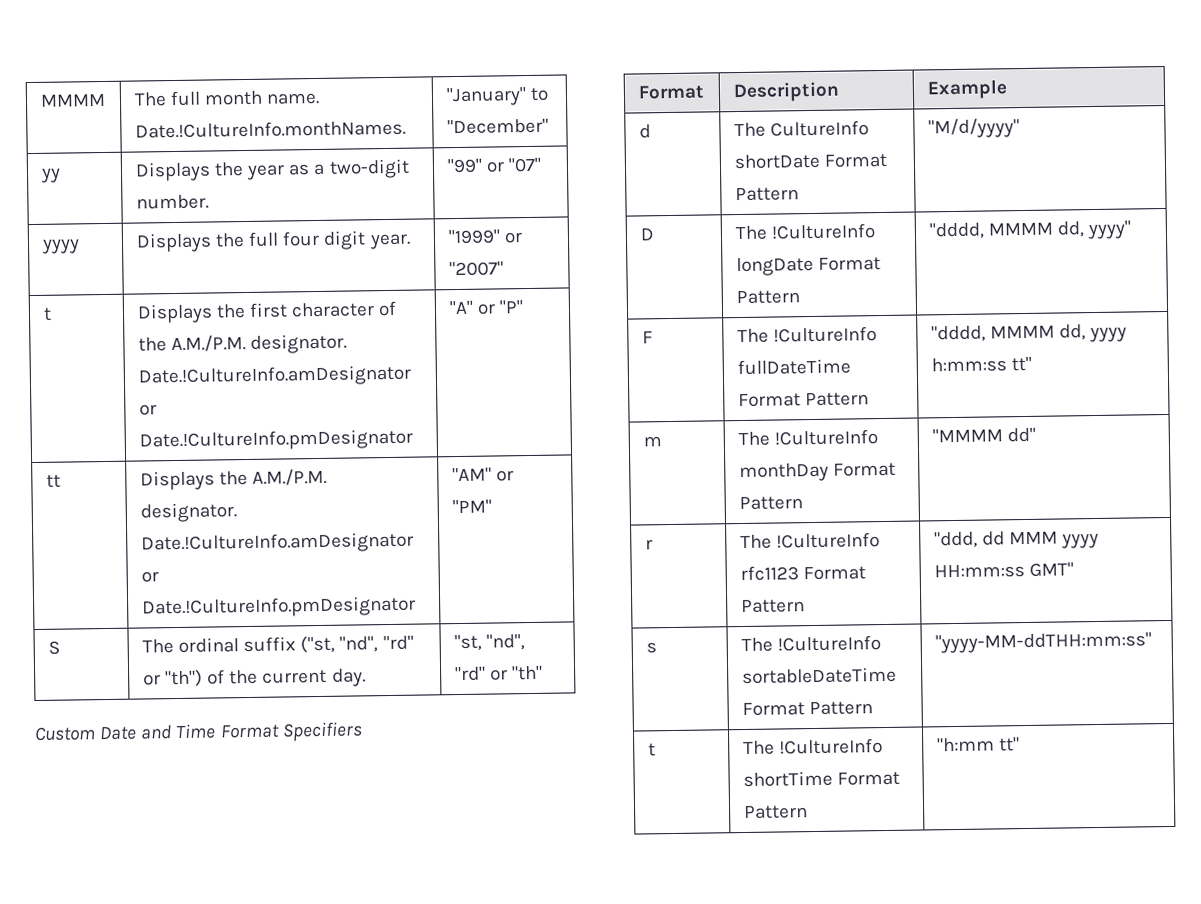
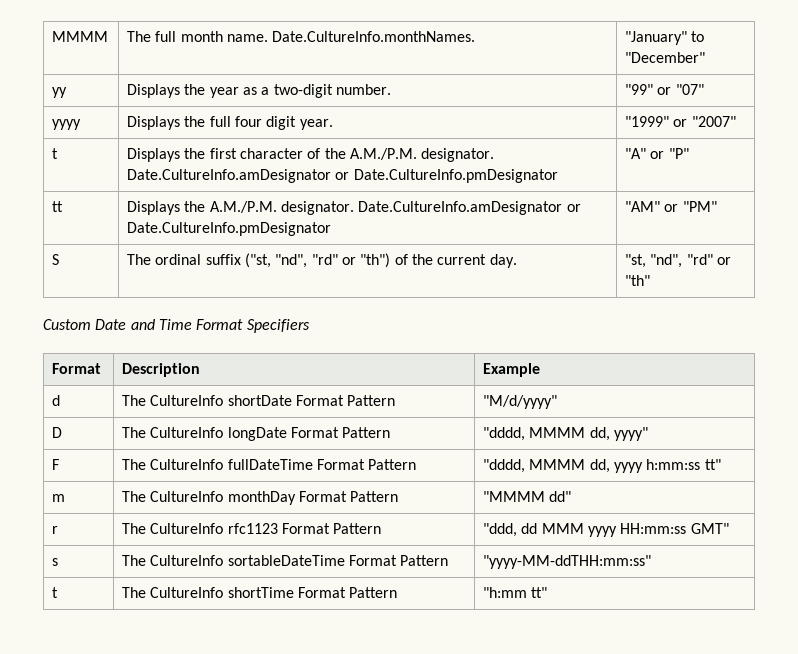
- MMMM | The full month name. Date.!CultureInfo.monthNames. | "January" to "December"
+ MMMM | The full month name. Date.CultureInfo.monthNames. | "January" to "December"
- t | Displays the first character of the A.M./P.M. designator. Date.!CultureInfo.amDesignator or Date.!CultureInfo.pmDesignator | "A" or "P"
+ t | Displays the first character of the A.M./P.M. designator. Date.CultureInfo.amDesignator or Date.CultureInfo.pmDesignator | "A" or "P"
- tt | Displays the A.M./P.M. designator. Date.!CultureInfo.amDesignator or Date.!CultureInfo.pmDesignator | "AM" or "PM"
+ tt | Displays the A.M./P.M. designator. Date.CultureInfo.amDesignator or Date.CultureInfo.pmDesignator | "AM" or "PM"
- D | The !CultureInfo longDate Format Pattern | "dddd, MMMM dd, yyyy"
+ D | The CultureInfo longDate Format Pattern | "dddd, MMMM dd, yyyy"
- F | The !CultureInfo fullDateTime Format Pattern | "dddd, MMMM dd, yyyy h:mm:ss tt"
+ F | The CultureInfo fullDateTime Format Pattern | "dddd, MMMM dd, yyyy h:mm:ss tt"
- m | The !CultureInfo monthDay Format Pattern | "MMMM dd"
+ m | The CultureInfo monthDay Format Pattern | "MMMM dd"
- r | The !CultureInfo rfc1123 Format Pattern | "ddd, dd MMM yyyy HH:mm:ss GMT"
+ r | The CultureInfo rfc1123 Format Pattern | "ddd, dd MMM yyyy HH:mm:ss GMT"
- s | The !CultureInfo sortableDateTime Format Pattern | "yyyy-MM-ddTHH:mm:ss"
+ s | The CultureInfo sortableDateTime Format Pattern | "yyyy-MM-ddTHH:mm:ss"
- t | The !CultureInfo shortTime Format Pattern | "h:mm tt"
+ t | The CultureInfo shortTime Format Pattern | "h:mm tt"

